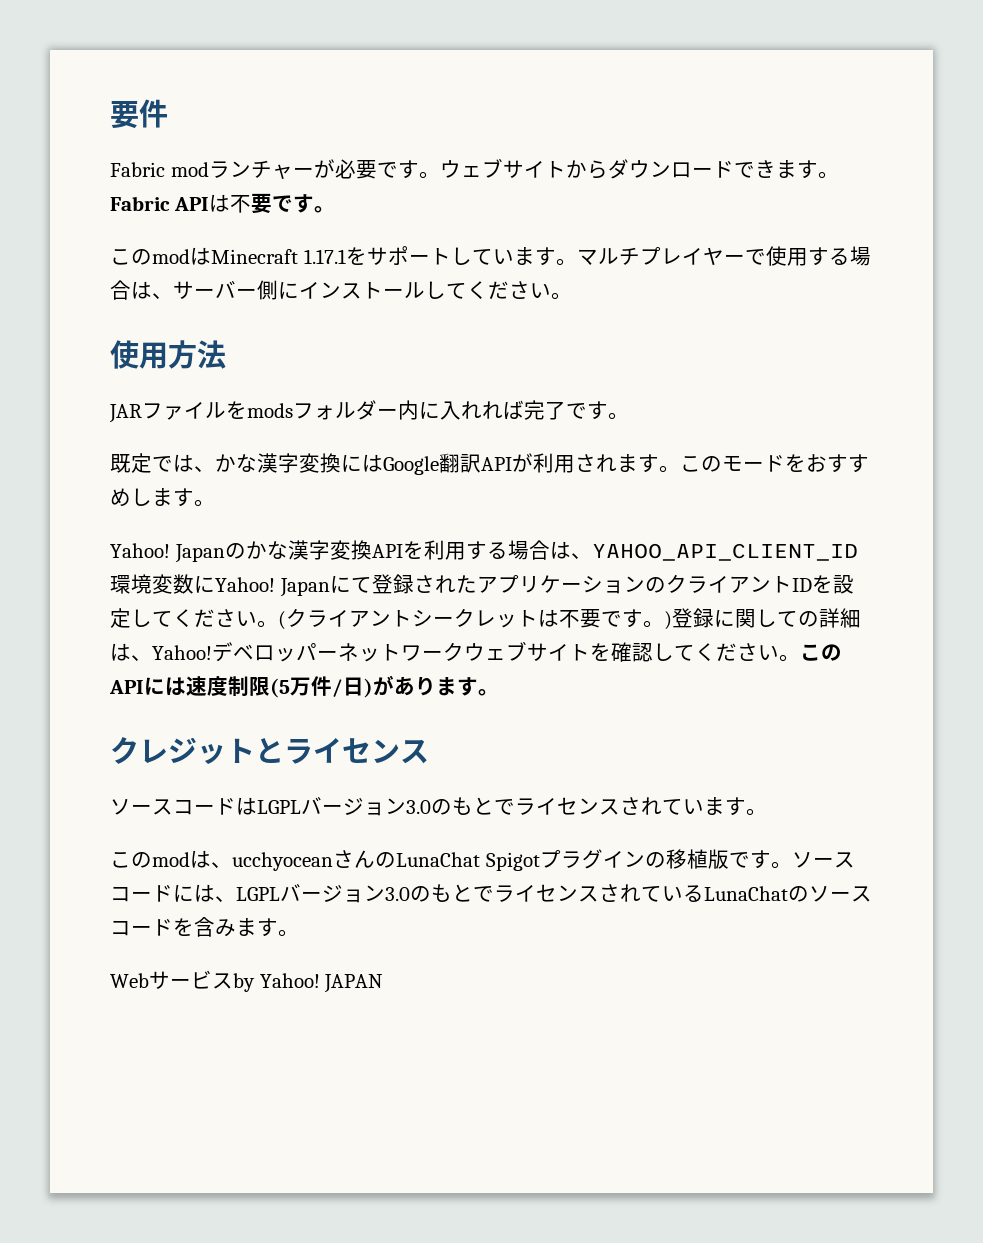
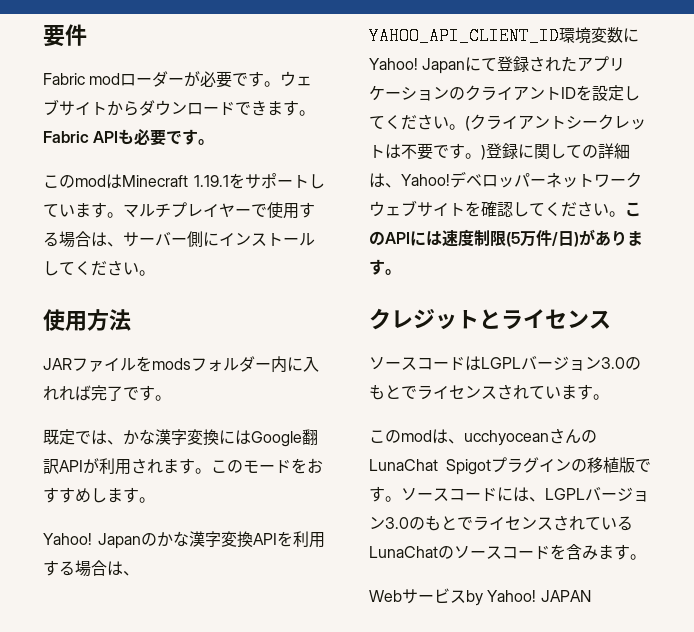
- Fabric modランチャーが必要です。
+ Fabric modローダーが必要です。
- Fabric APIは不要です。
+ Fabric APIも必要です。
- このmodはMinecraft 1.17.1をサポートしています。
+ このmodはMinecraft 1.19.1をサポートしています。

